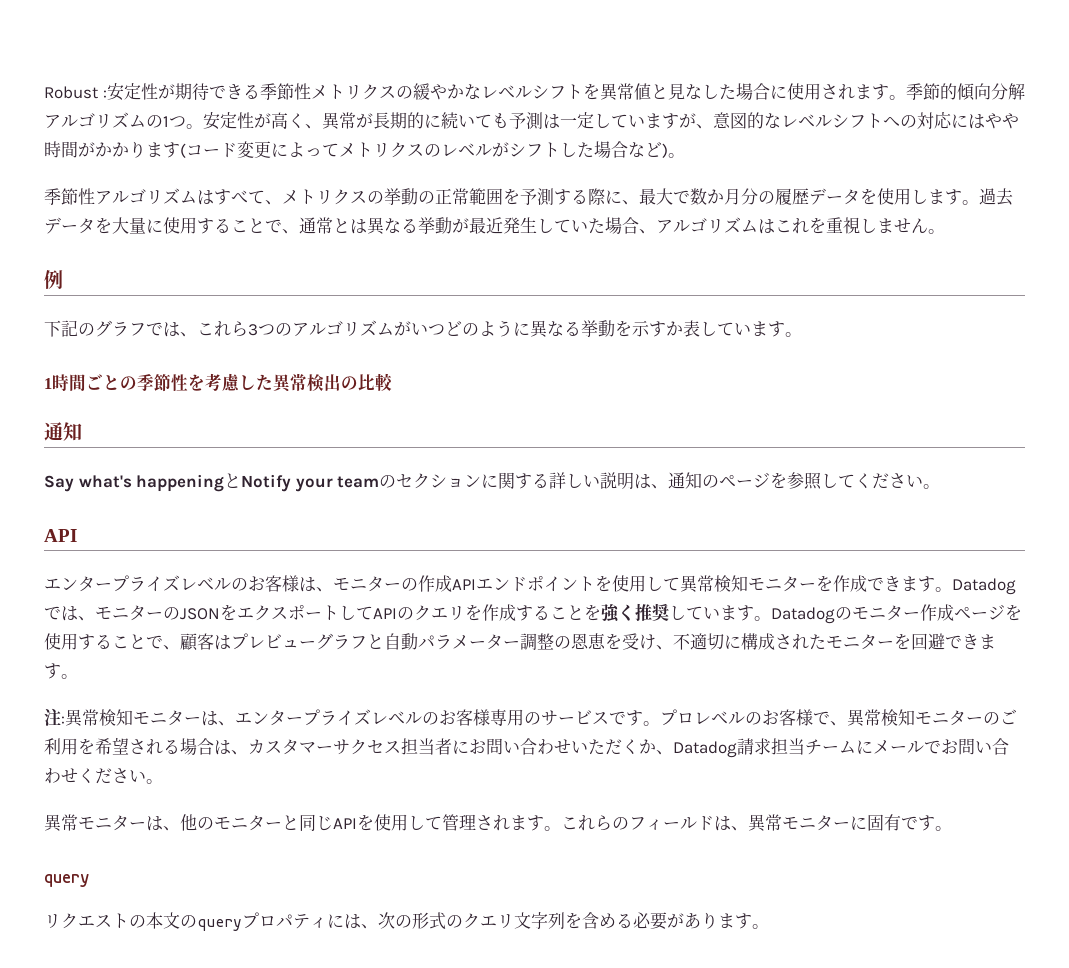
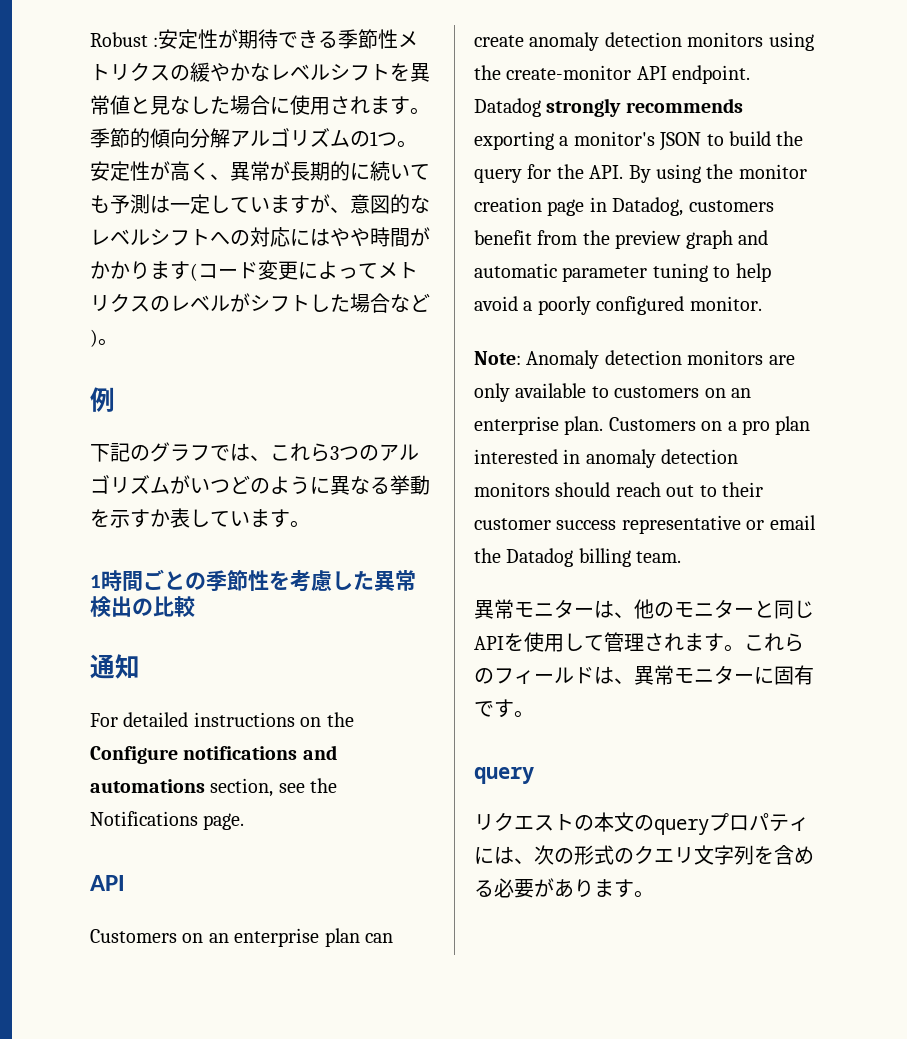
- 季節性アルゴリズムはすべて、メトリクスの挙動の正常範囲を予測する際に、最大で数か月分の履歴データを使用します。過去データを大量に使用することで、通常とは異なる挙動が最近発生していた場合、アルゴリズムはこれを重視しません。
- Say what's happeningとNotify your teamのセクションに関する詳しい説明は、通知のページを参照してください。
+ For detailed instructions on the Configure notifications and automations section, see the Notifications page.
  API
- エンタープライズレベルのお客様は、モニターの作成APIエンドポイントを使用して異常検知モニターを作成できます。Datadogでは、モニターのJSONをエクスポートしてAPIのクエリを作成することを強く推奨しています。Datadogのモニター作成ページを使用することで、顧客はプレビューグラフと自動パラメーター調整の恩恵を受け、不適切に構成されたモニターを回避できます。
- 注:異常検知モニターは、エンタープライズレベルのお客様専用のサービスです。プロレベルのお客様で、異常検知モニターのご利用を希望される場合は、カスタマーサクセス担当者にお問い合わせいただくか、Datadog請求担当チームにメールでお問い合わせください。
+ Customers on an enterprise plan can create anomaly detection monitors using the create-monitor API endpoint. Datadog strongly recommends exporting a monitor's JSON to build the query for the API. By using the monitor creation page in Datadog, customers benefit from the preview graph and automatic parameter tuning to help avoid a poorly configured monitor.
+ Note: Anomaly detection monitors are only available to customers on an enterprise plan. Customers on a pro plan interested in anomaly detection monitors should reach out to their customer success representative or email the Datadog billing team.

